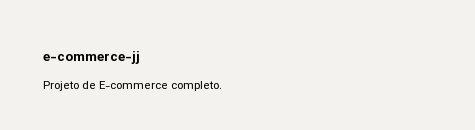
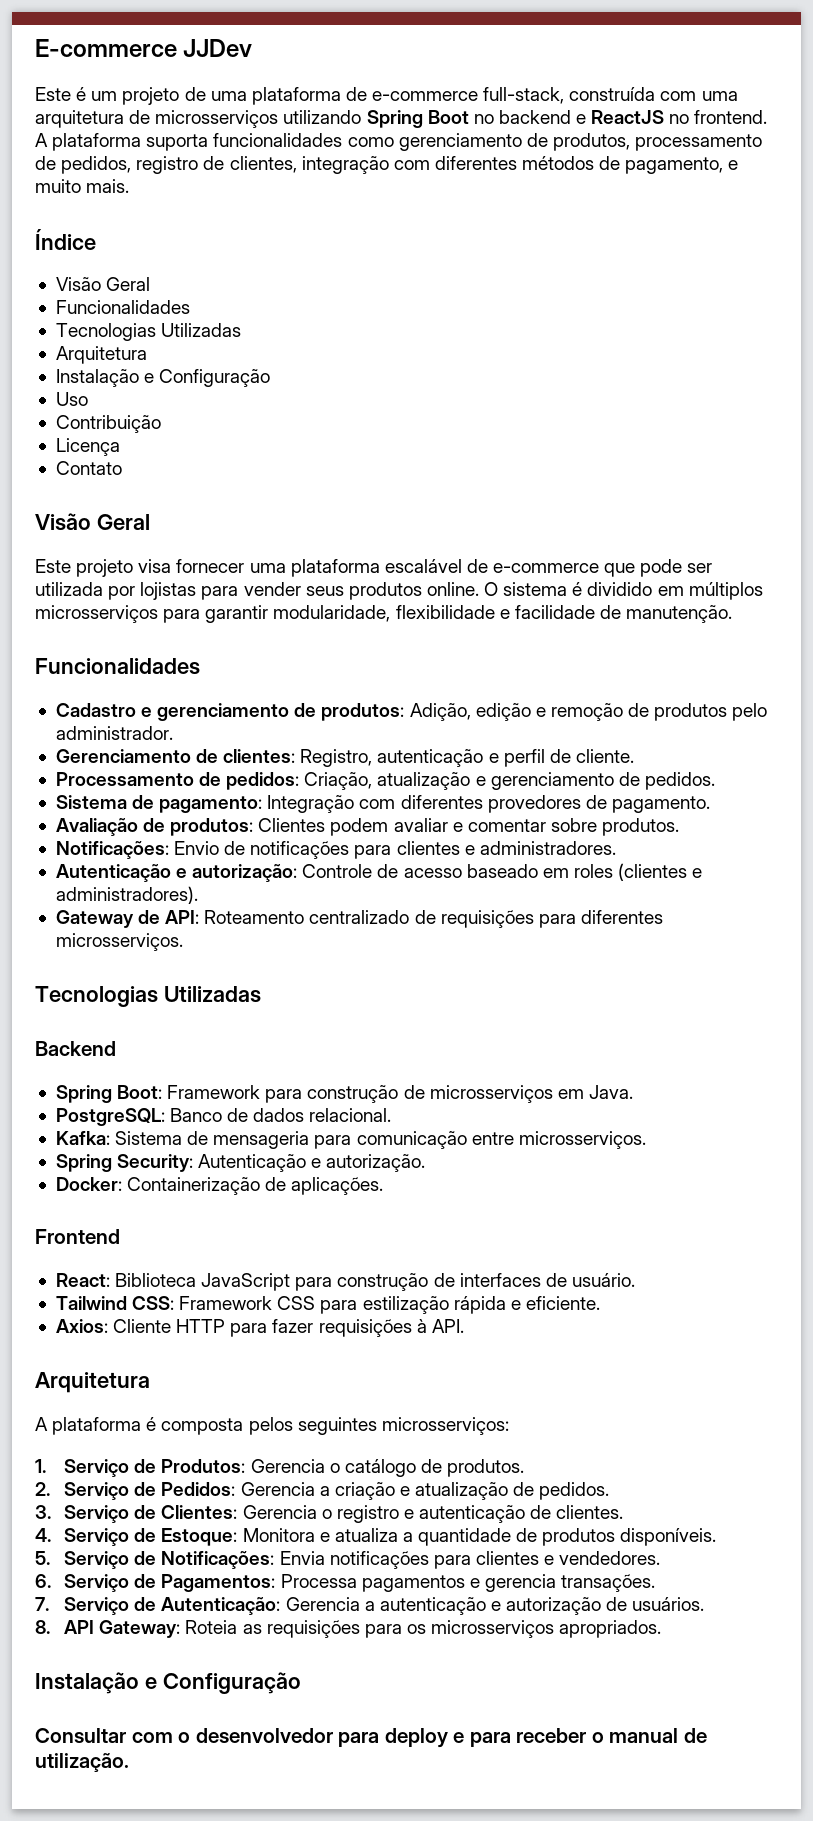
- e-commerce-jj
- Projeto de E-commerce completo.
+ E-commerce JJDev
+ Este é um projeto de uma plataforma de e-commerce full-stack, construída com uma arquitetura de microsserviços utilizando Spring Boot no backend e ReactJS no frontend. A plataforma suporta funcionalidades como gerenciamento de produtos, processamento de pedidos, registro de clientes, integração com diferentes métodos de pagamento, e muito mais.
+ Índice
+ Visão Geral
+ Funcionalidades
+ Tecnologias Utilizadas
+ Arquitetura
+ Instalação e Configuração
+ Uso
+ Contribuição
+ Licença
+ Contato
+ Visão Geral
+ Este projeto visa fornecer uma plataforma escalável de e-commerce que pode ser utilizada por lojistas para vender seus produtos online. O sistema é dividido em múltiplos microsserviços para garantir modularidade, flexibilidade e facilidade de manutenção.
+ Funcionalidades
+ Cadastro e gerenciamento de produtos: Adição, edição e remoção de produtos pelo administrador.
+ Gerenciamento de clientes: Registro, autenticação e perfil de cliente.
+ Processamento de pedidos: Criação, atualização e gerenciamento de pedidos.
+ Sistema de pagamento: Integração com diferentes provedores de pagamento.
+ Avaliação de produtos: Clientes podem avaliar e comentar sobre produtos.
+ Notificações: Envio de notificações para clientes e administradores.
+ Autenticação e autorização: Controle de acesso baseado em roles (clientes e administradores).
+ Gateway de API: Roteamento centralizado de requisições para diferentes microsserviços.
+ Tecnologias Utilizadas
+ Backend
+ Spring Boot: Framework para construção de microsserviços em Java.
+ PostgreSQL: Banco de dados relacional.
+ Kafka: Sistema de mensageria para comunicação entre microsserviços.
+ Spring Security: Autenticação e autorização.
+ Docker: Containerização de aplicações.
+ Frontend
+ React: Biblioteca JavaScript para construção de interfaces de usuário.
+ Tailwind CSS: Framework CSS para estilização rápida e eficiente.
+ Axios: Cliente HTTP para fazer requisições à API.
+ Arquitetura
+ A plataforma é composta pelos seguintes microsserviços:
+ 1. Serviço de Produtos: Gerencia o catálogo de produtos.
+ 2. Serviço de Pedidos: Gerencia a criação e atualização de pedidos.
+ 3. Serviço de Clientes: Gerencia o registro e autenticação de clientes.
+ 4. Serviço de Estoque: Monitora e atualiza a quantidade de produtos disponíveis.
+ 5. Serviço de Notificações: Envia notificações para clientes e vendedores.
+ 6. Serviço de Pagamentos: Processa pagamentos e gerencia transações.
+ 7. Serviço de Autenticação: Gerencia a autenticação e autorização de usuários.
+ 8. API Gateway: Roteia as requisições para os microsserviços apropriados.
+ Instalação e Configuração
+ Consultar com o desenvolvedor para deploy e para receber o manual de utilização.

